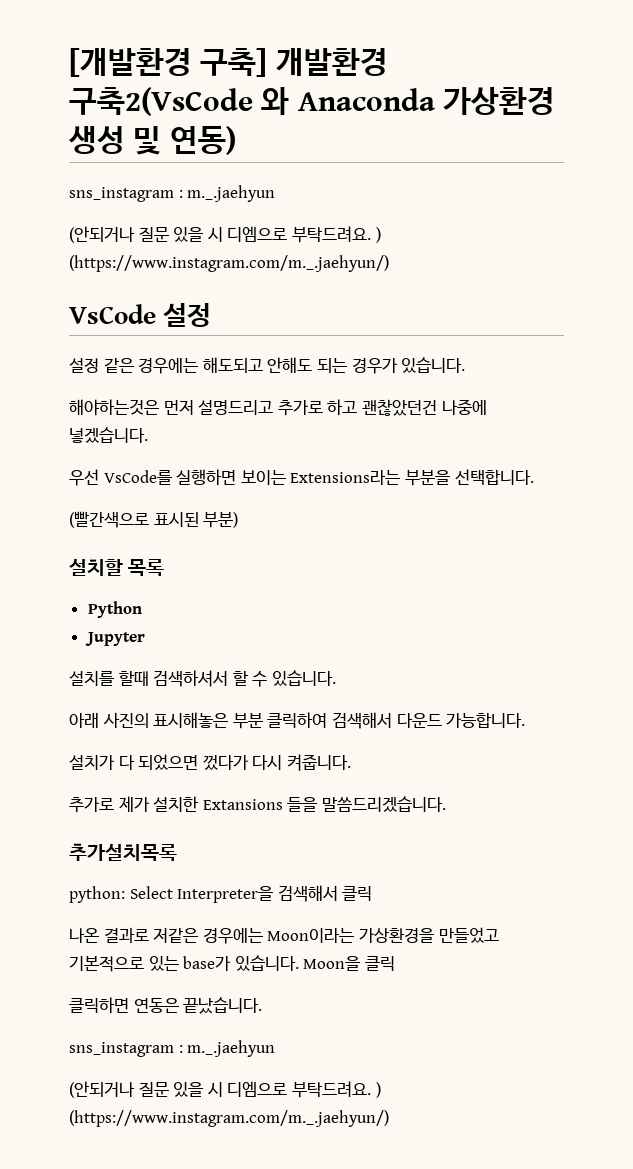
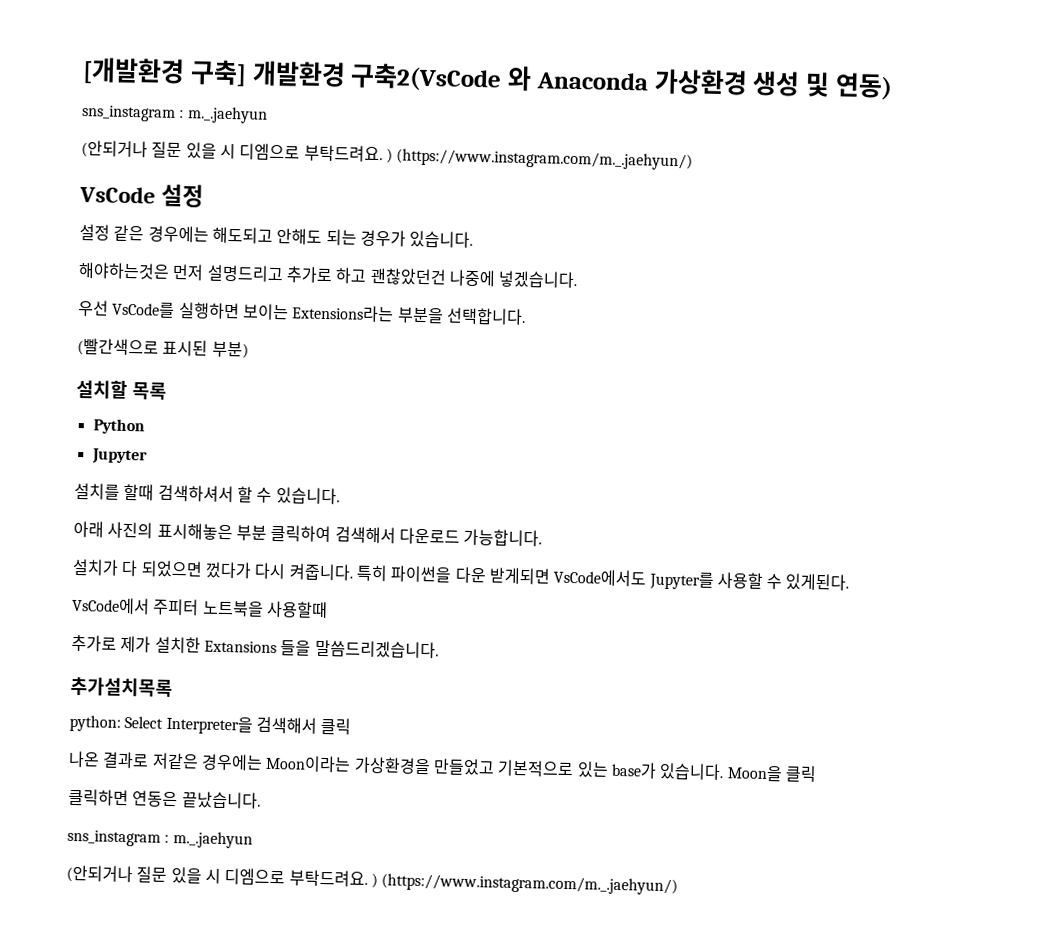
- 아래 사진의 표시해놓은 부분 클릭하여 검색해서 다운드 가능합니다.
+ 아래 사진의 표시해놓은 부분 클릭하여 검색해서 다운로드 가능합니다.
+ 특히 파이썬을 다운 받게되면 VsCode에서도 Jupyter를 사용할 수 있게된다.
+ VsCode에서 주피터 노트북을 사용할때

